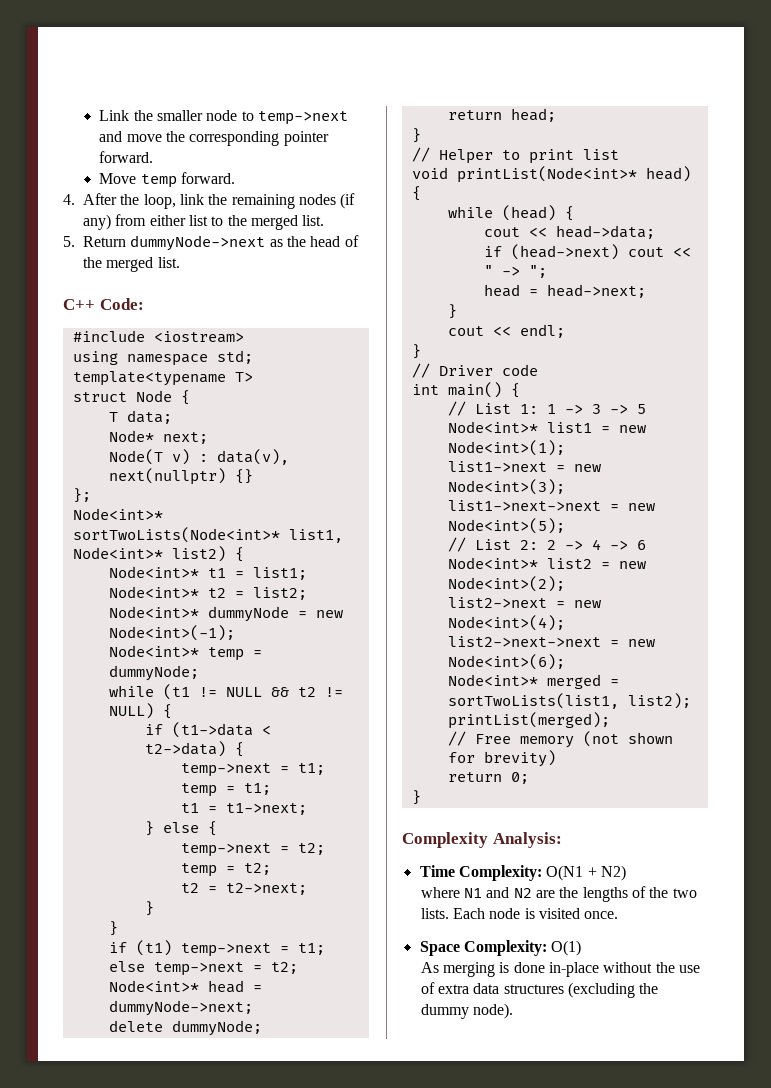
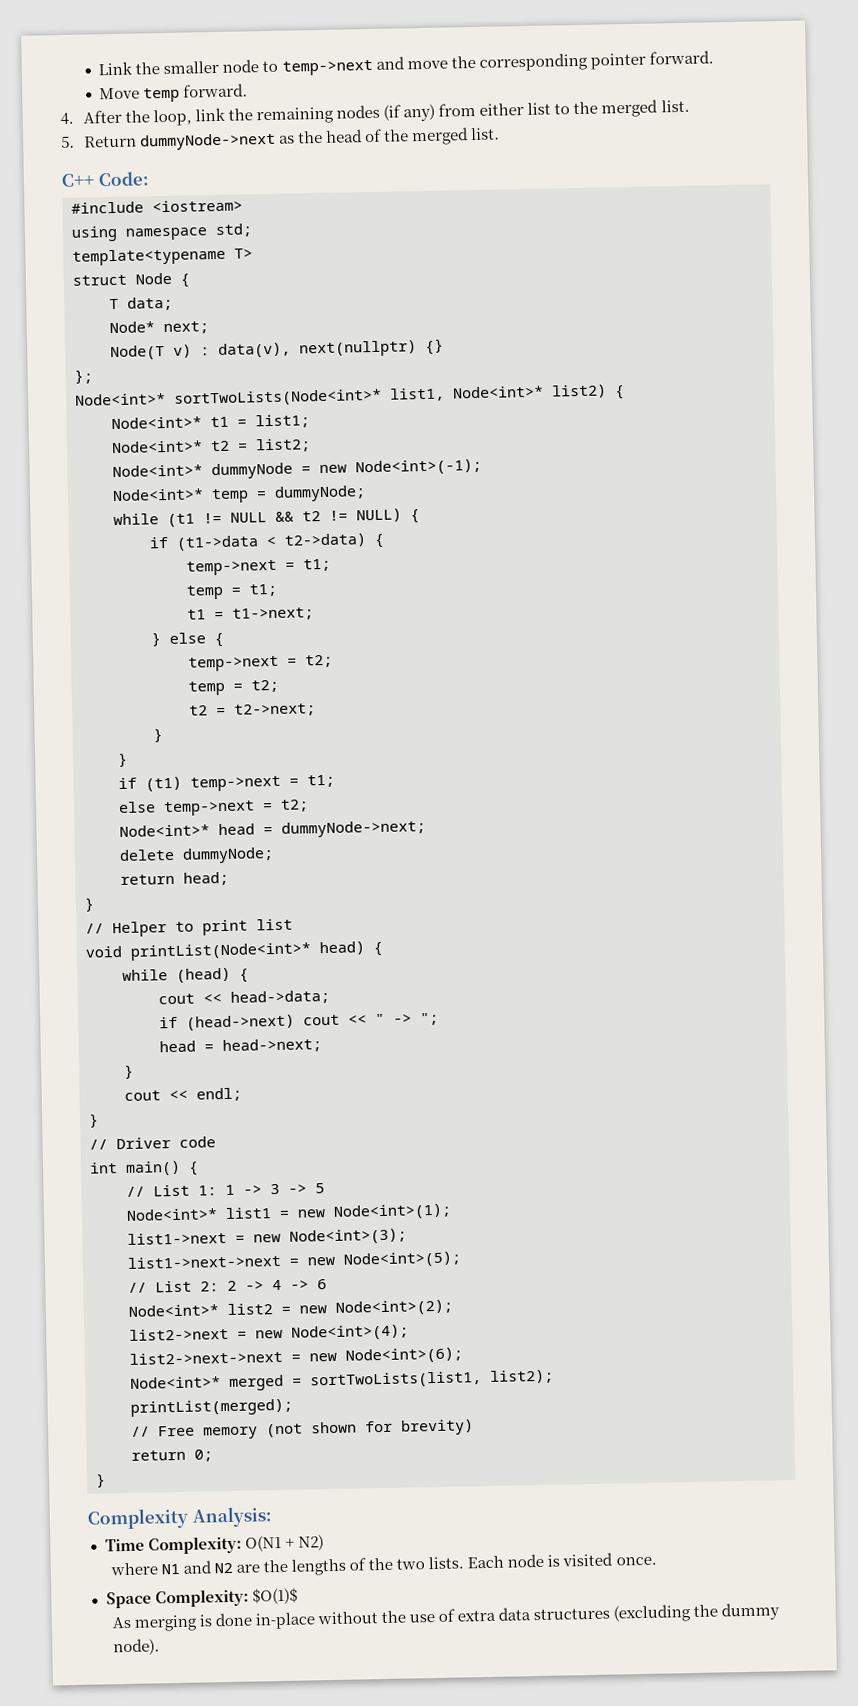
- Space Complexity: O(1)
+ Space Complexity: $O(1)$

